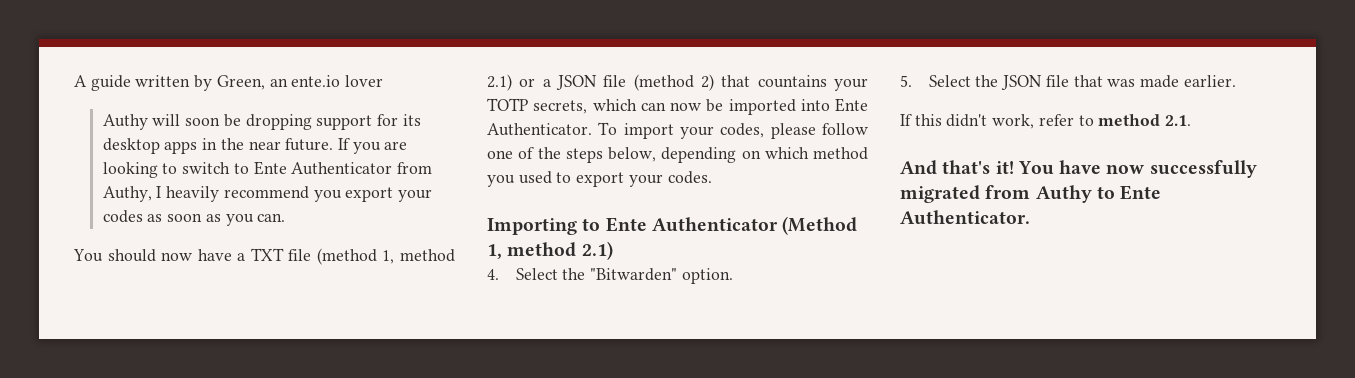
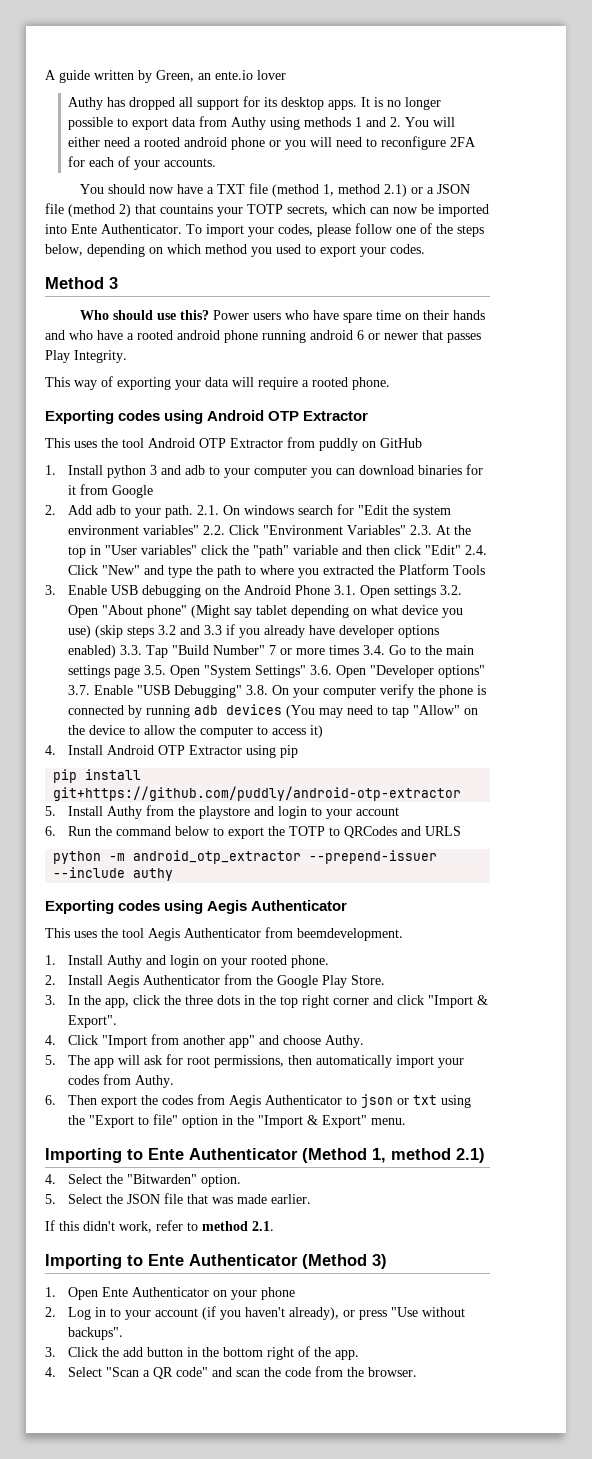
- Authy will soon be dropping support for its desktop apps in the near future. If you are looking to switch to Ente Authenticator from Authy, I heavily recommend you export your codes as soon as you can.
+ Authy has dropped all support for its desktop apps. It is no longer possible to export data from Authy using methods 1 and 2. You will either need a rooted android phone or you will need to reconfigure 2FA for each of your accounts.
+ Method 3
+ Who should use this? Power users who have spare time on their hands and who have a rooted android phone running android 6 or newer that passes Play Integrity.
+ This way of exporting your data will require a rooted phone.
+ Exporting codes using Android OTP Extractor
+ This uses the tool Android OTP Extractor from puddly on GitHub
+ 1. Install python 3 and adb to your computer you can download binaries for it from Google
+ 2. Add adb to your path. 2.1. On windows search for "Edit the system environment variables" 2.2. Click "Environment Variables" 2.3. At the top in "User variables" click the "path" variable and then click "Edit" 2.4. Click "New" and type the path to where you extracted the Platform Tools
+ 3. Enable USB debugging on the Android Phone 3.1. Open settings 3.2. Open "About phone" (Might say tablet depending on what device you use) (skip steps 3.2 and 3.3 if you already have developer options enabled) 3.3. Tap "Build Number" 7 or more times 3.4. Go to the main settings page 3.5. Open "System Settings" 3.6. Open "Developer options" 3.7. Enable "USB Debugging" 3.8. On your computer verify the phone is connected by running adb devices (You may need to tap "Allow" on the device to allow the computer to access it)
+ 4. Install Android OTP Extractor using pip
+ pip install git+https://github.com/puddly/android-otp-extractor
+ 5. Install Authy from the playstore and login to your account
+ 6. Run the command below to export the TOTP to QRCodes and URLS
+ python -m android_otp_extractor --prepend-issuer --include authy
+ Exporting codes using Aegis Authenticator
+ This uses the tool Aegis Authenticator from beemdevelopment.
+ 1. Install Authy and login on your rooted phone.
+ 2. Install Aegis Authenticator from the Google Play Store.
+ 3. In the app, click the three dots in the top right corner and click "Import & Export".
+ 4. Click "Import from another app" and choose Authy.
+ 5. The app will ask for root permissions, then automatically import your codes from Authy.
+ 6. Then export the codes from Aegis Authenticator to json or txt using the "Export to file" option in the "Import & Export" menu.
- And that's it! You have now successfully migrated from Authy to Ente Authenticator.
+ Importing to Ente Authenticator (Method 3)
+ 1. Open Ente Authenticator on your phone
+ 2. Log in to your account (if you haven't already), or press "Use without backups".
+ 3. Click the add button in the bottom right of the app.
+ 4. Select "Scan a QR code" and scan the code from the browser.

